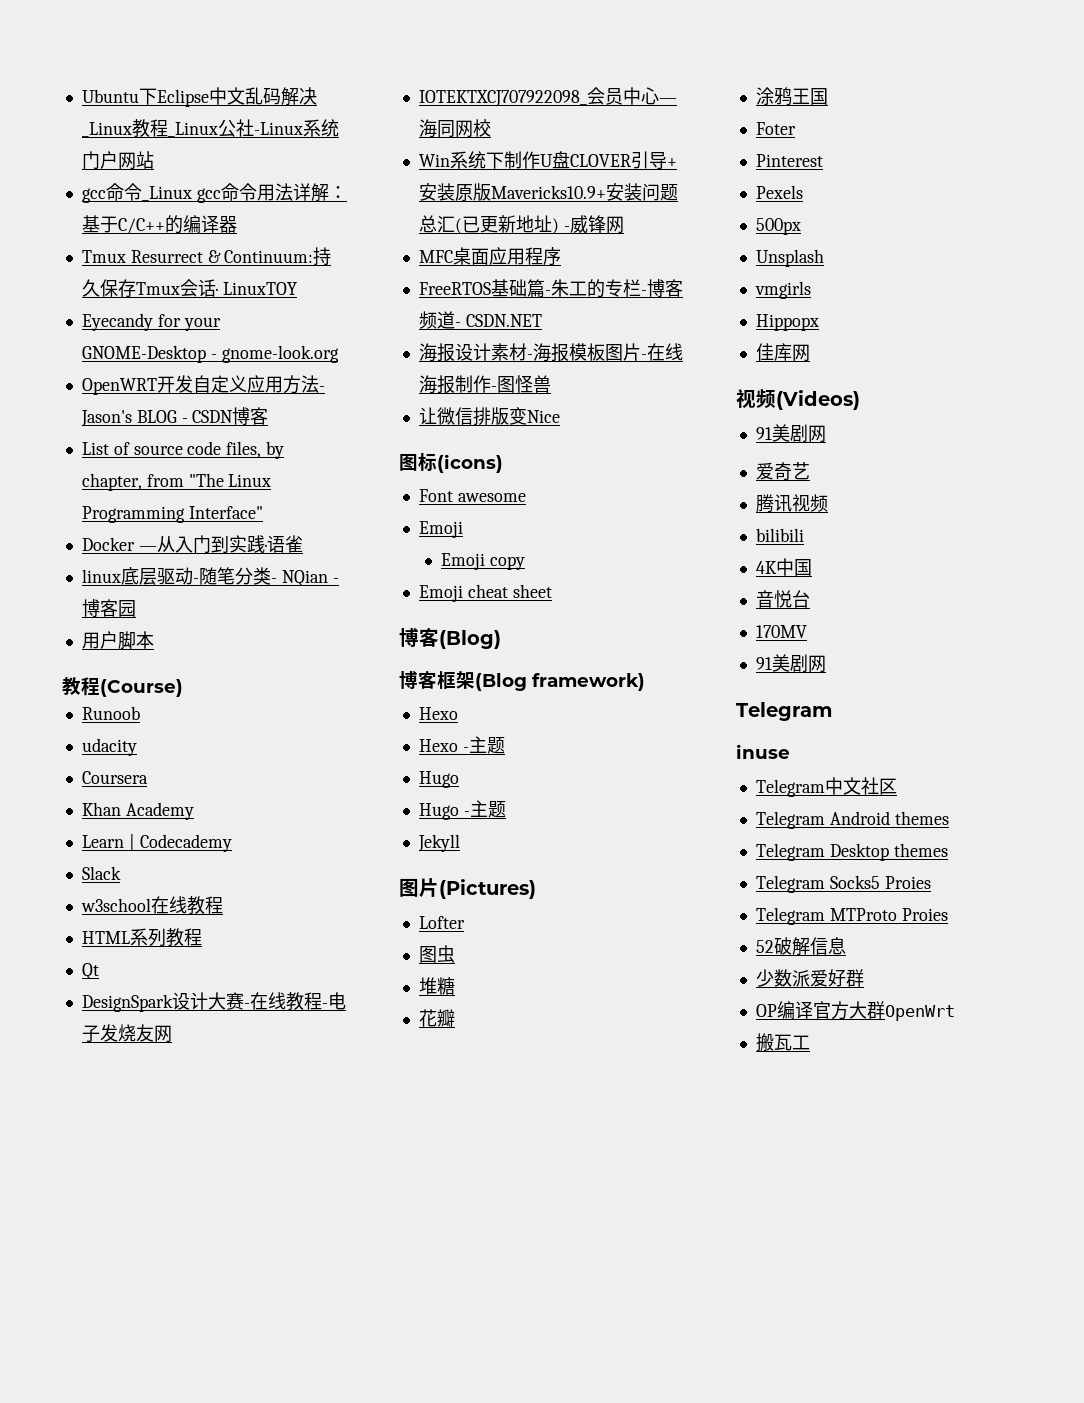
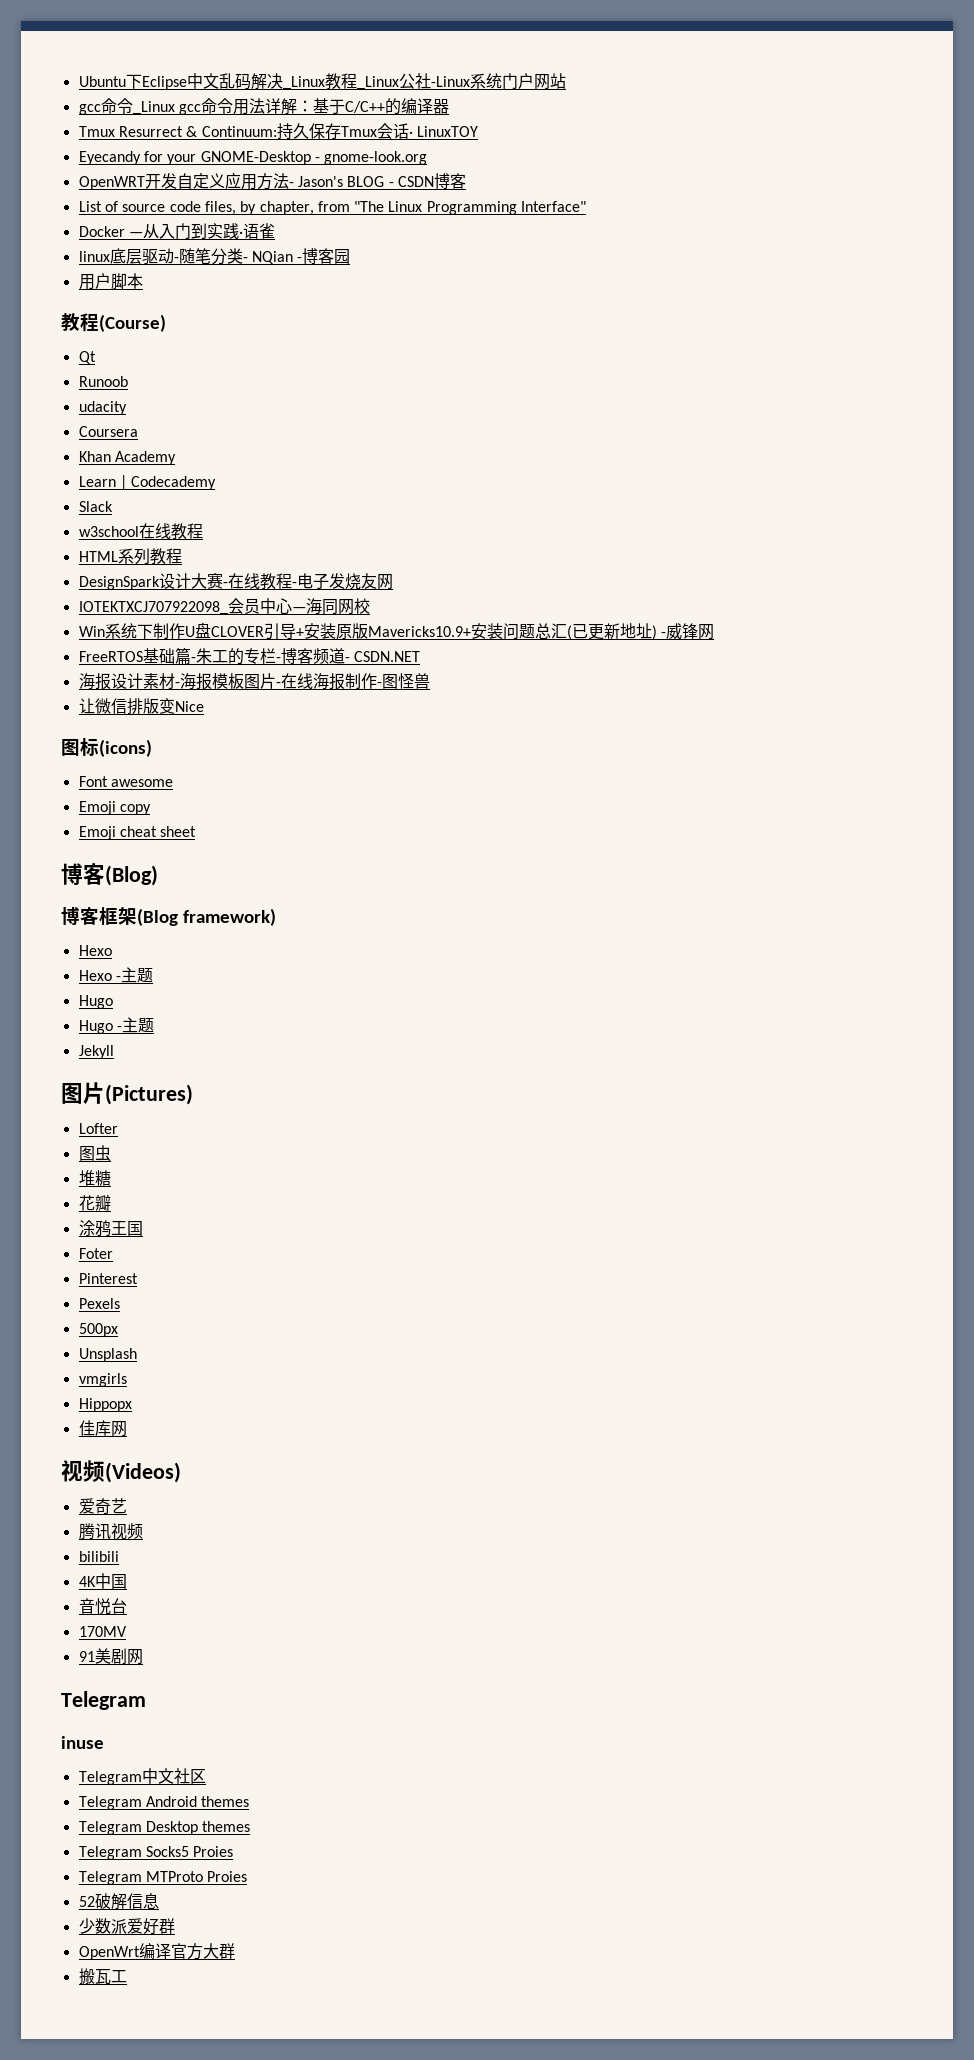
+ Qt
- Qt
- MFC桌面应用程序
  Font awesome
- Emoji
  视频(Videos)
- 91美剧网
- OP编译官方大群OpenWrt
+ OpenWrt编译官方大群

